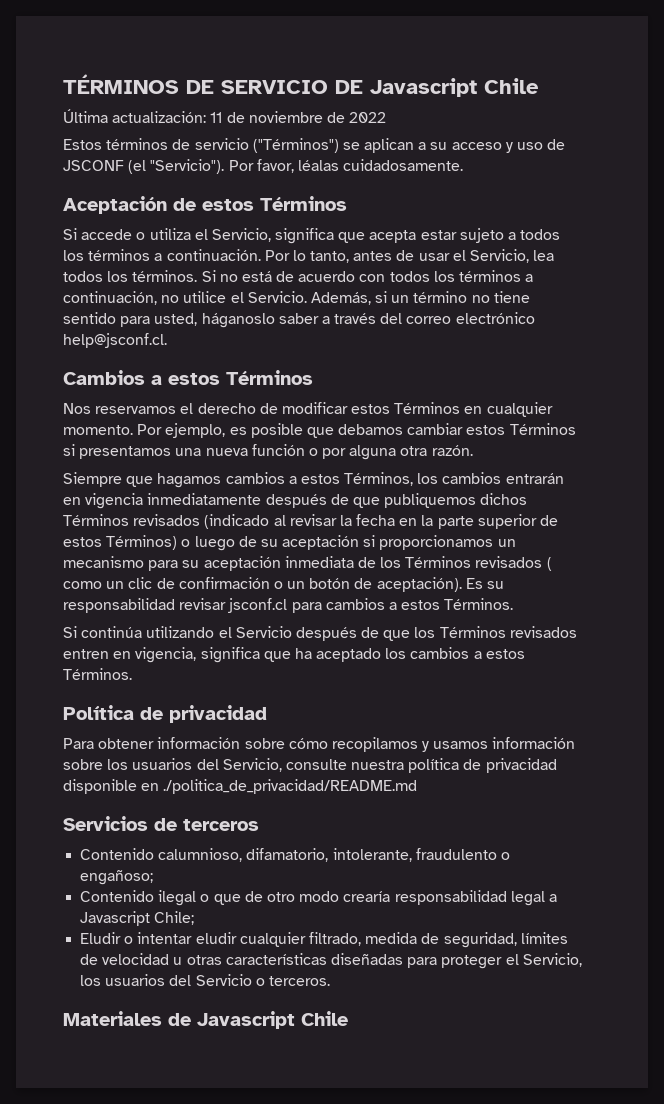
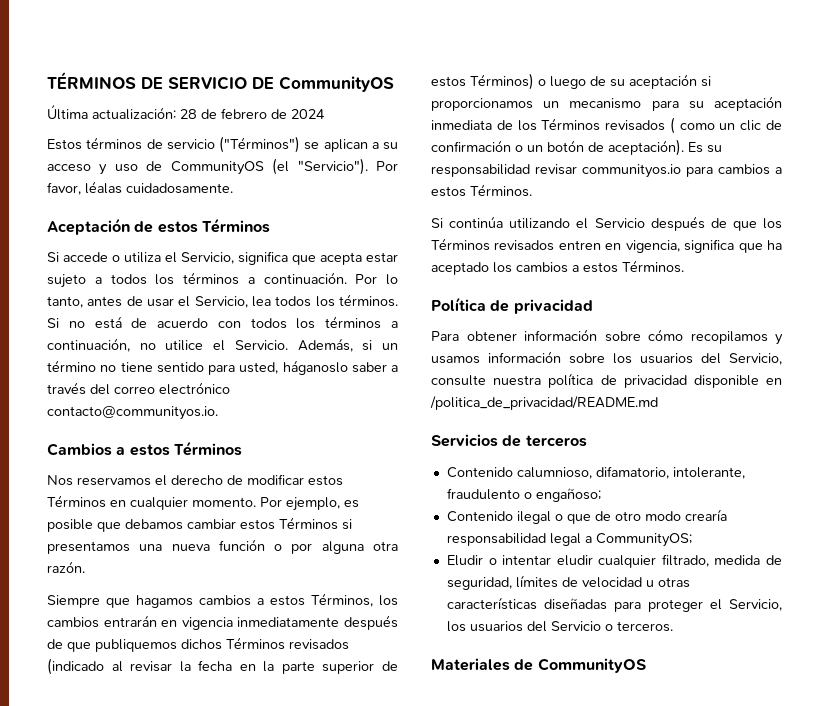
- TÉRMINOS DE SERVICIO DE Javascript Chile
+ TÉRMINOS DE SERVICIO DE CommunityOS
- Última actualización: 11 de noviembre de 2022
+ Última actualización: 28 de febrero de 2024
- Estos términos de servicio ("Términos") se aplican a su acceso y uso de JSCONF (el "Servicio").
+ Estos términos de servicio ("Términos") se aplican a su acceso y uso de CommunityOS (el "Servicio").
- Además, si un término no tiene sentido para usted, háganoslo saber a través del correo electrónico help@jsconf.cl.
+ Además, si un término no tiene sentido para usted, háganoslo saber a través del correo electrónico contacto@communityos.io.
- Es su responsabilidad revisar jsconf.cl para cambios a estos Términos.
+ Es su responsabilidad revisar communityos.io para cambios a estos Términos.
- Para obtener información sobre cómo recopilamos y usamos información sobre los usuarios del Servicio, consulte nuestra política de privacidad disponible en ./politica_de_privacidad/README.md
+ Para obtener información sobre cómo recopilamos y usamos información sobre los usuarios del Servicio, consulte nuestra política de privacidad disponible en /politica_de_privacidad/README.md
- Contenido ilegal o que de otro modo crearía responsabilidad legal a Javascript Chile;
+ Contenido ilegal o que de otro modo crearía responsabilidad legal a CommunityOS;
- Materiales de Javascript Chile
+ Materiales de CommunityOS

